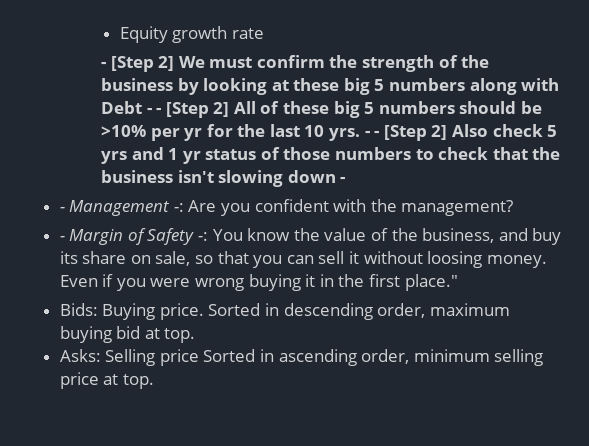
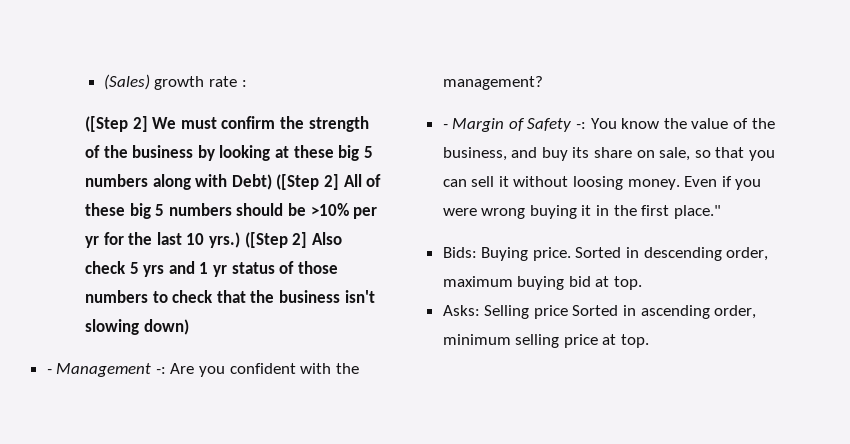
- Equity growth rate
- - [Step 2] We must confirm the strength of the business by looking at these big 5 numbers along with Debt - - [Step 2] All of these big 5 numbers should be >10% per yr for the last 10 yrs. - - [Step 2] Also check 5 yrs and 1 yr status of those numbers to check that the business isn't slowing down -
+ (Sales) growth rate :
+ ([Step 2] We must confirm the strength of the business by looking at these big 5 numbers along with Debt) ([Step 2] All of these big 5 numbers should be >10% per yr for the last 10 yrs.) ([Step 2] Also check 5 yrs and 1 yr status of those numbers to check that the business isn't slowing down)

